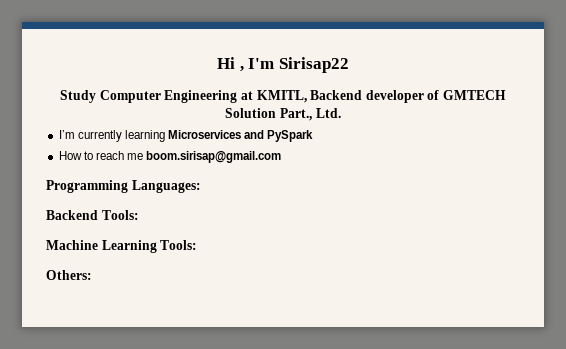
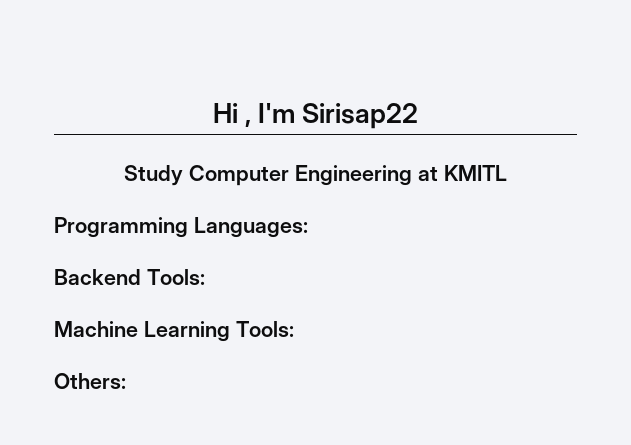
- Study Computer Engineering at KMITL, Backend developer of GMTECH Solution Part., Ltd.
- I’m currently learning Microservices and PySpark
- How to reach me boom.sirisap@gmail.com
+ Study Computer Engineering at KMITL

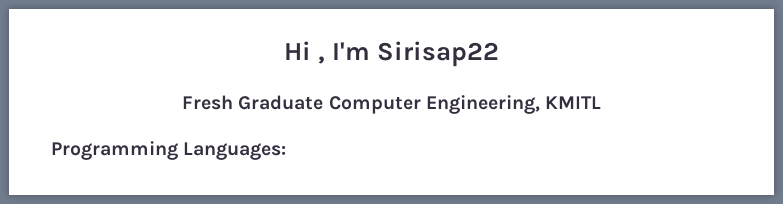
- Study Computer Engineering at KMITL
+ Fresh Graduate Computer Engineering, KMITL
- Backend Tools:
- Machine Learning Tools:
- Others:

